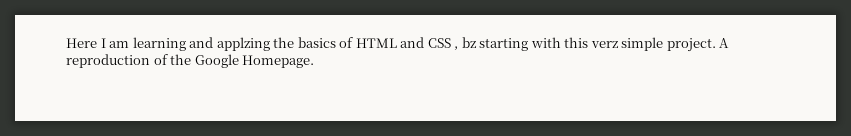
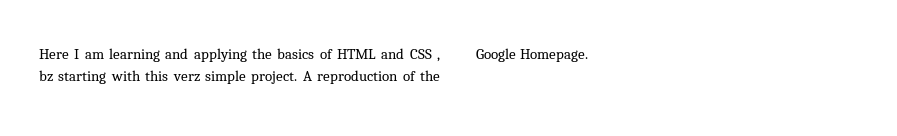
- Here I am learning and applzing the basics of HTML and CSS , bz starting with this verz simple project.
+ Here I am learning and applying the basics of HTML and CSS , bz starting with this verz simple project.

